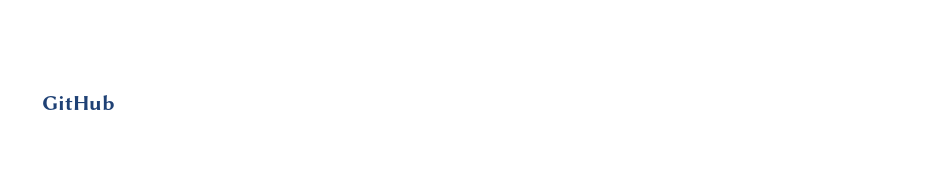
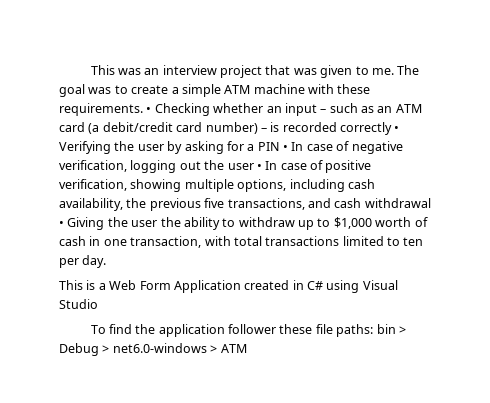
- GitHub
+ This was an interview project that was given to me. The goal was to create a simple ATM machine with these requirements. • Checking whether an input – such as an ATM card (a debit/credit card number) – is recorded correctly • Verifying the user by asking for a PIN • In case of negative verification, logging out the user • In case of positive verification, showing multiple options, including cash availability, the previous five transactions, and cash withdrawal • Giving the user the ability to withdraw up to $1,000 worth of cash in one transaction, with total transactions limited to ten per day.
+ This is a Web Form Application created in C# using Visual Studio
+ To find the application follower these file paths: bin > Debug > net6.0-windows > ATM

